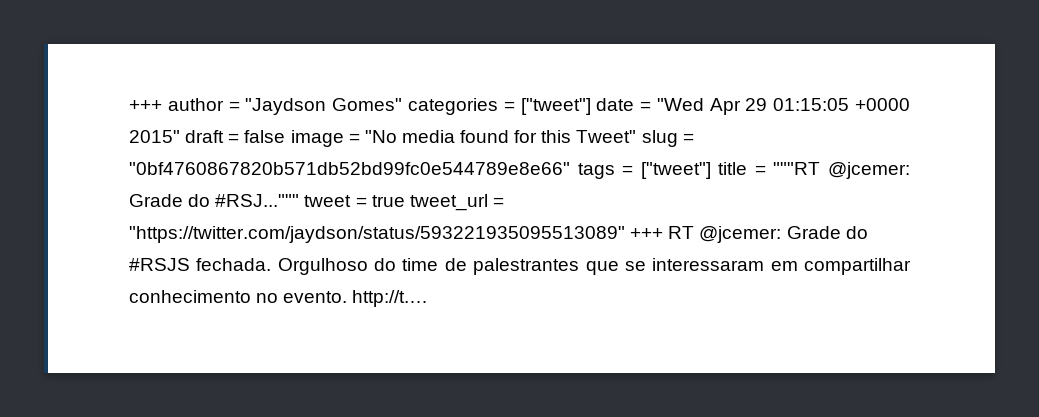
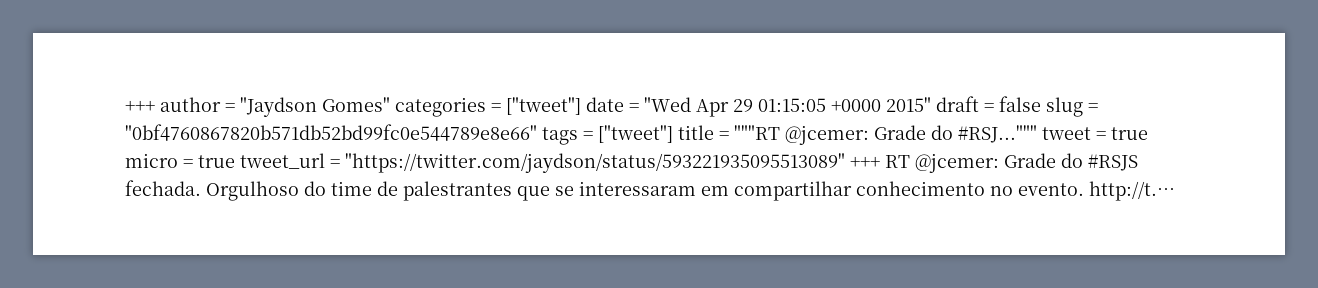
- +++ author = "Jaydson Gomes" categories = ["tweet"] date = "Wed Apr 29 01:15:05 +0000 2015" draft = false image = "No media found for this Tweet" slug = "0bf4760867820b571db52bd99fc0e544789e8e66" tags = ["tweet"] title = """RT @jcemer: Grade do #RSJ...""" tweet = true tweet_url = "https://twitter.com/jaydson/status/593221935095513089" +++ RT @jcemer: Grade do #RSJS fechada.
+ +++ author = "Jaydson Gomes" categories = ["tweet"] date = "Wed Apr 29 01:15:05 +0000 2015" draft = false slug = "0bf4760867820b571db52bd99fc0e544789e8e66" tags = ["tweet"] title = """RT @jcemer: Grade do #RSJ...""" tweet = true micro = true tweet_url = "https://twitter.com/jaydson/status/593221935095513089" +++ RT @jcemer: Grade do #RSJS fechada.

